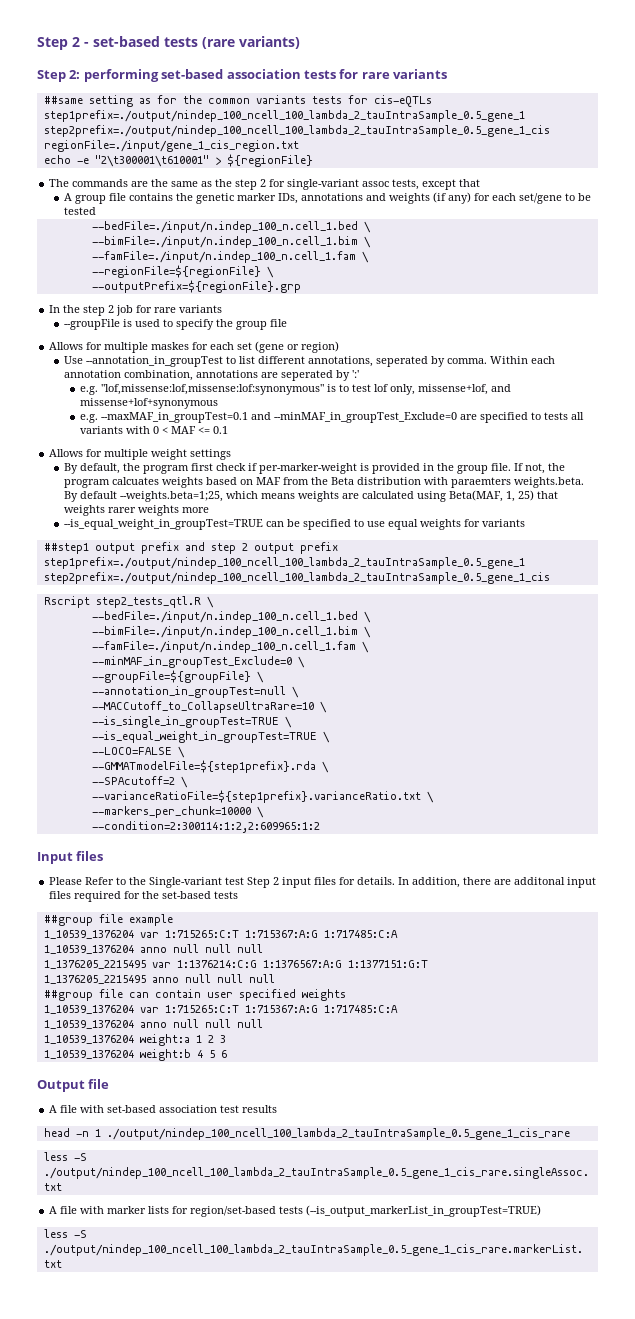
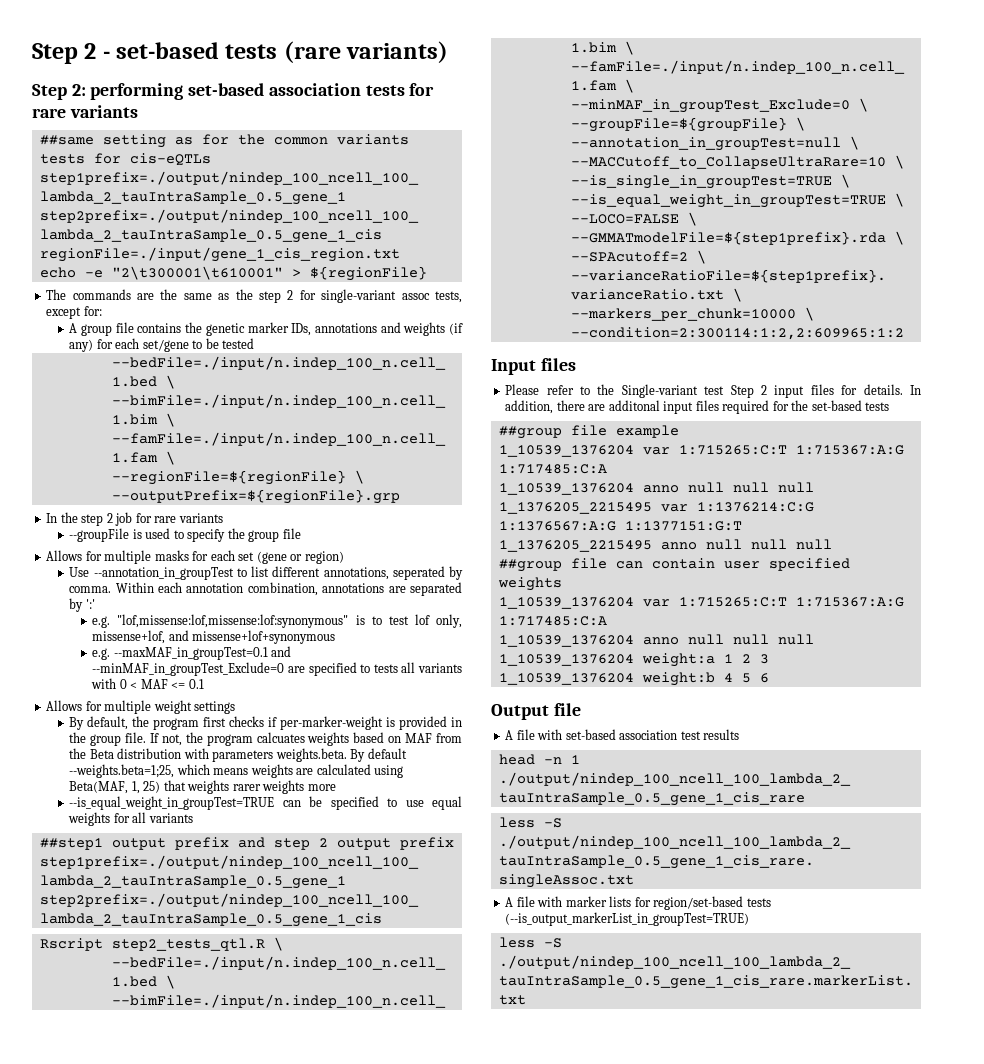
- The commands are the same as the step 2 for single-variant assoc tests, except that
+ The commands are the same as the step 2 for single-variant assoc tests, except for:
- Allows for multiple maskes for each set (gene or region)
+ Allows for multiple masks for each set (gene or region)
- Within each annotation combination, annotations are seperated by ':'
+ Within each annotation combination, annotations are separated by ':'
- By default, the program first check if per-marker-weight is provided in the group file.
+ By default, the program first checks if per-marker-weight is provided in the group file.
- If not, the program calcuates weights based on MAF from the Beta distribution with paraemters weights.beta. By default --weights.beta=1;25, which means weights are calculated using Beta(MAF, 1, 25) that weights rarer weights more
+ If not, the program calcuates weights based on MAF from the Beta distribution with parameters weights.beta. By default --weights.beta=1;25, which means weights are calculated using Beta(MAF, 1, 25) that weights rarer weights more
- --is_equal_weight_in_groupTest=TRUE can be specified to use equal weights for variants
+ --is_equal_weight_in_groupTest=TRUE can be specified to use equal weights for all variants
- Please Refer to the Single-variant test Step 2 input files for details.
+ Please refer to the Single-variant test Step 2 input files for details.

